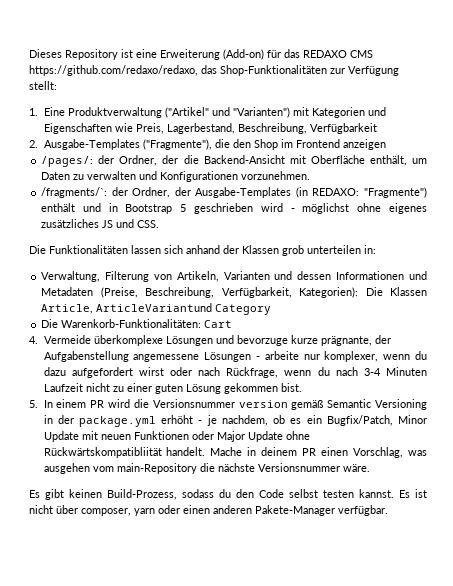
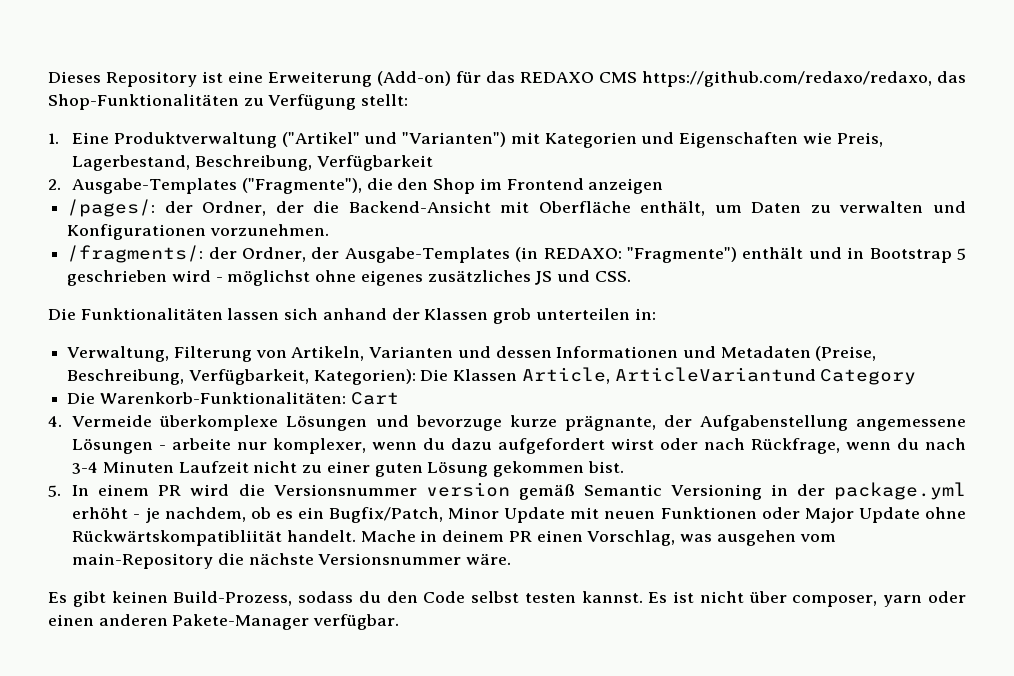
- Dieses Repository ist eine Erweiterung (Add-on) für das REDAXO CMS https://github.com/redaxo/redaxo, das Shop-Funktionalitäten zur Verfügung stellt:
+ Dieses Repository ist eine Erweiterung (Add-on) für das REDAXO CMS https://github.com/redaxo/redaxo, das Shop-Funktionalitäten zu Verfügung stellt:
- /fragments/`: der Ordner, der Ausgabe-Templates (in REDAXO: "Fragmente") enthält und in Bootstrap 5 geschrieben wird - möglichst ohne eigenes zusätzliches JS und CSS.
+ /fragments/: der Ordner, der Ausgabe-Templates (in REDAXO: "Fragmente") enthält und in Bootstrap 5 geschrieben wird - möglichst ohne eigenes zusätzliches JS und CSS.

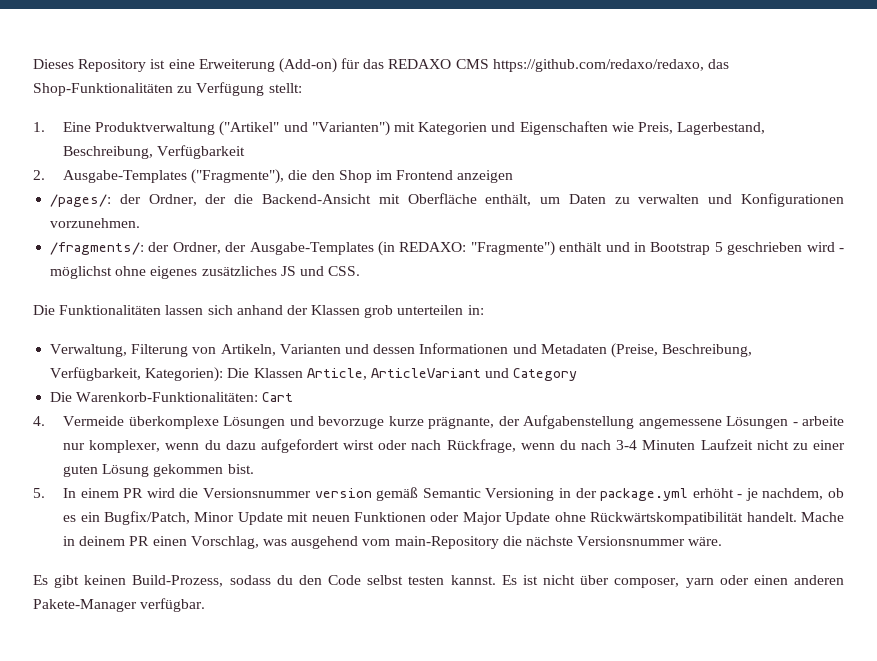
- Verwaltung, Filterung von Artikeln, Varianten und dessen Informationen und Metadaten (Preise, Beschreibung, Verfügbarkeit, Kategorien): Die Klassen Article, ArticleVariantund Category
+ Verwaltung, Filterung von Artikeln, Varianten und dessen Informationen und Metadaten (Preise, Beschreibung, Verfügbarkeit, Kategorien): Die Klassen Article, ArticleVariant und Category
- 5. In einem PR wird die Versionsnummer version gemäß Semantic Versioning in der package.yml erhöht - je nachdem, ob es ein Bugfix/Patch, Minor Update mit neuen Funktionen oder Major Update ohne Rückwärtskompatibliität handelt.
+ 5. In einem PR wird die Versionsnummer version gemäß Semantic Versioning in der package.yml erhöht - je nachdem, ob es ein Bugfix/Patch, Minor Update mit neuen Funktionen oder Major Update ohne Rückwärtskompatibilität handelt.
- Mache in deinem PR einen Vorschlag, was ausgehen vom main-Repository die nächste Versionsnummer wäre.
+ Mache in deinem PR einen Vorschlag, was ausgehend vom main-Repository die nächste Versionsnummer wäre.

